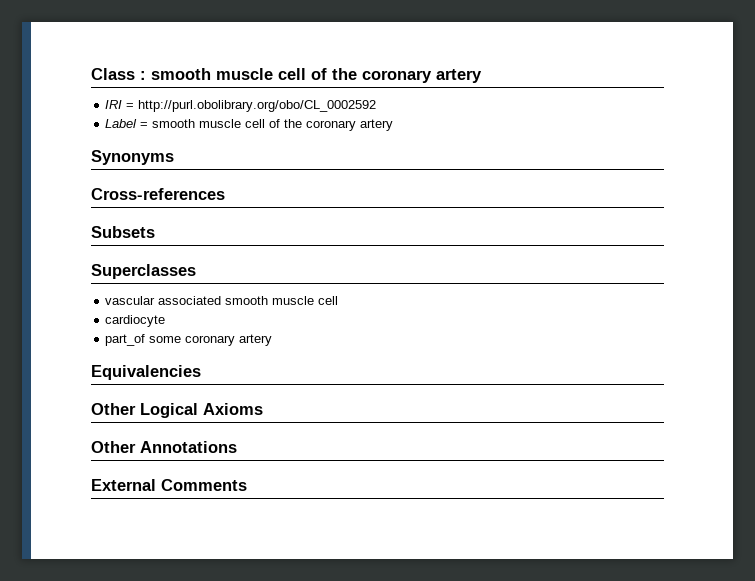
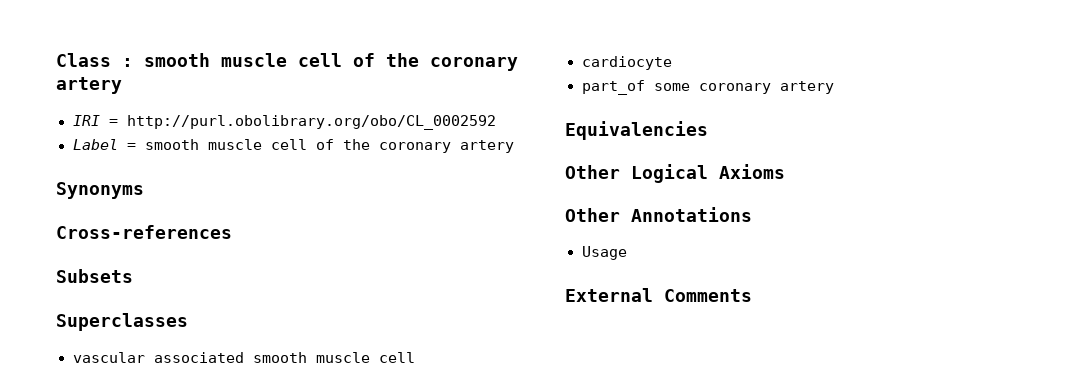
+ Usage

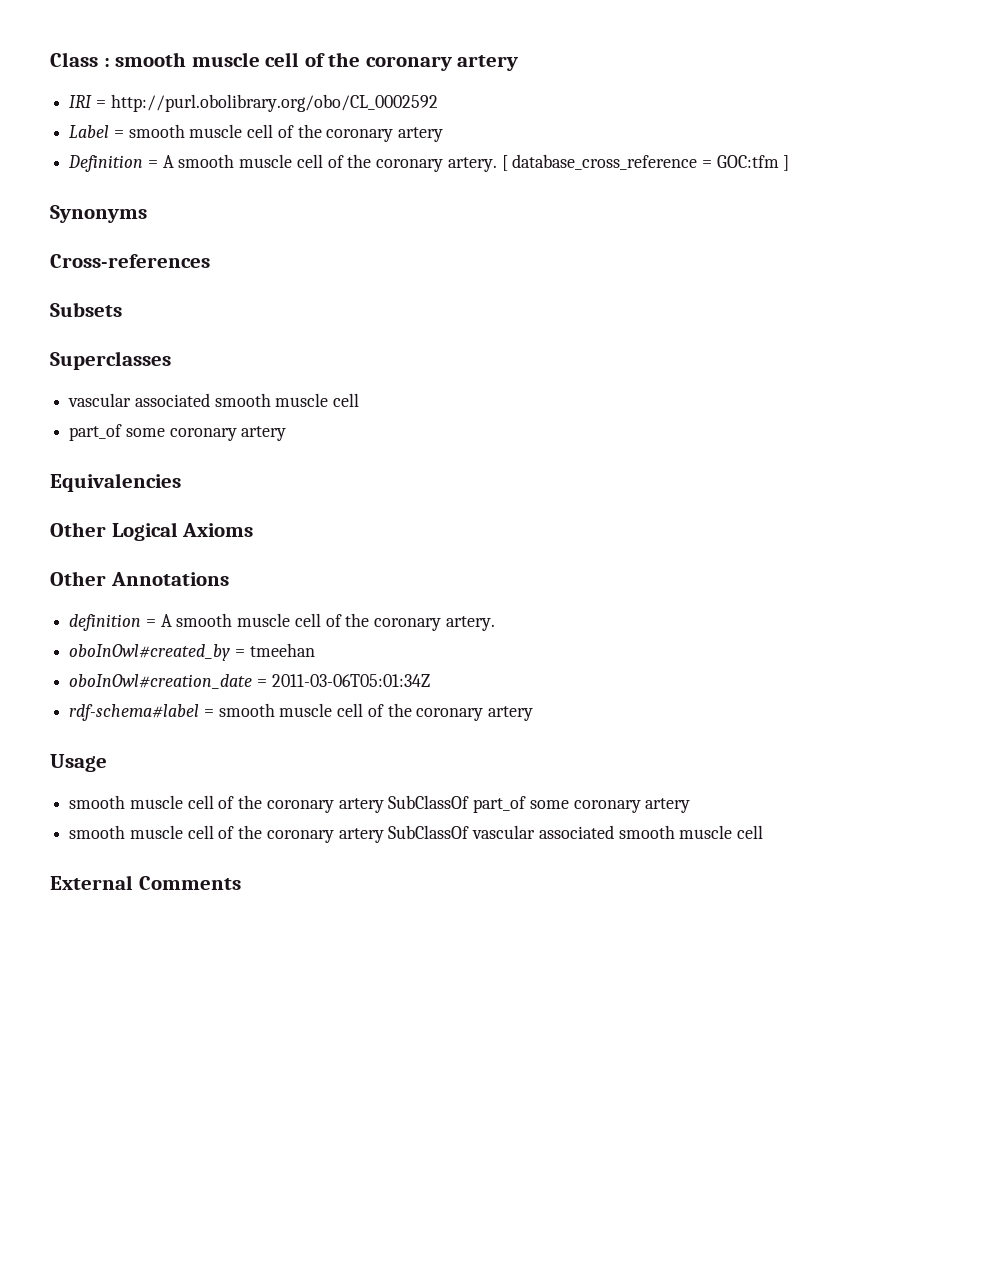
+ Definition = A smooth muscle cell of the coronary artery. [ database_cross_reference = GOC:tfm ]
- cardiocyte
+ definition = A smooth muscle cell of the coronary artery.
+ oboInOwl#created_by = tmeehan
+ oboInOwl#creation_date = 2011-03-06T05:01:34Z
+ rdf-schema#label = smooth muscle cell of the coronary artery
  Usage
+ smooth muscle cell of the coronary artery SubClassOf part_of some coronary artery
+ smooth muscle cell of the coronary artery SubClassOf vascular associated smooth muscle cell

